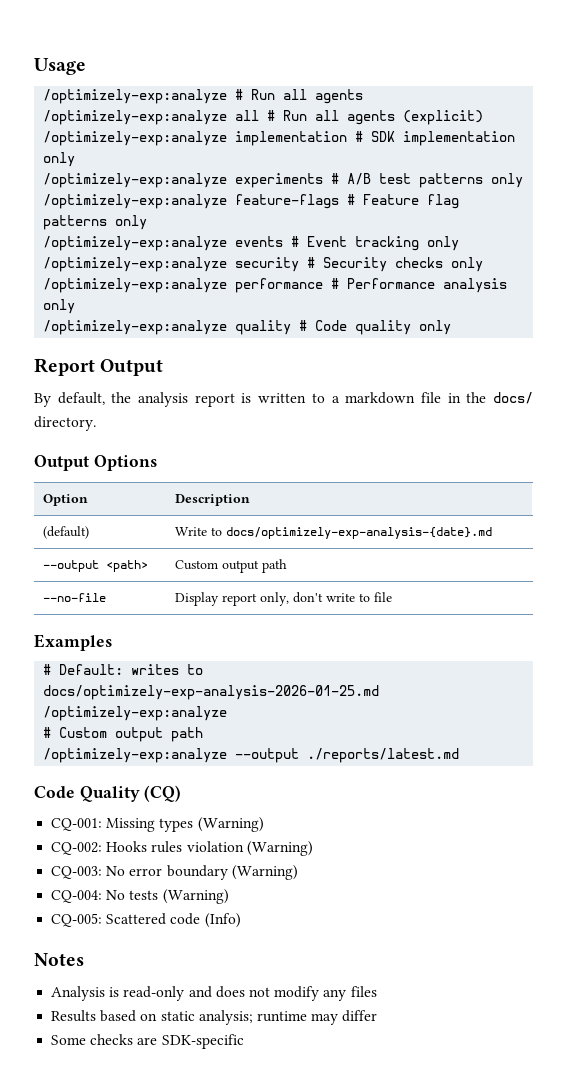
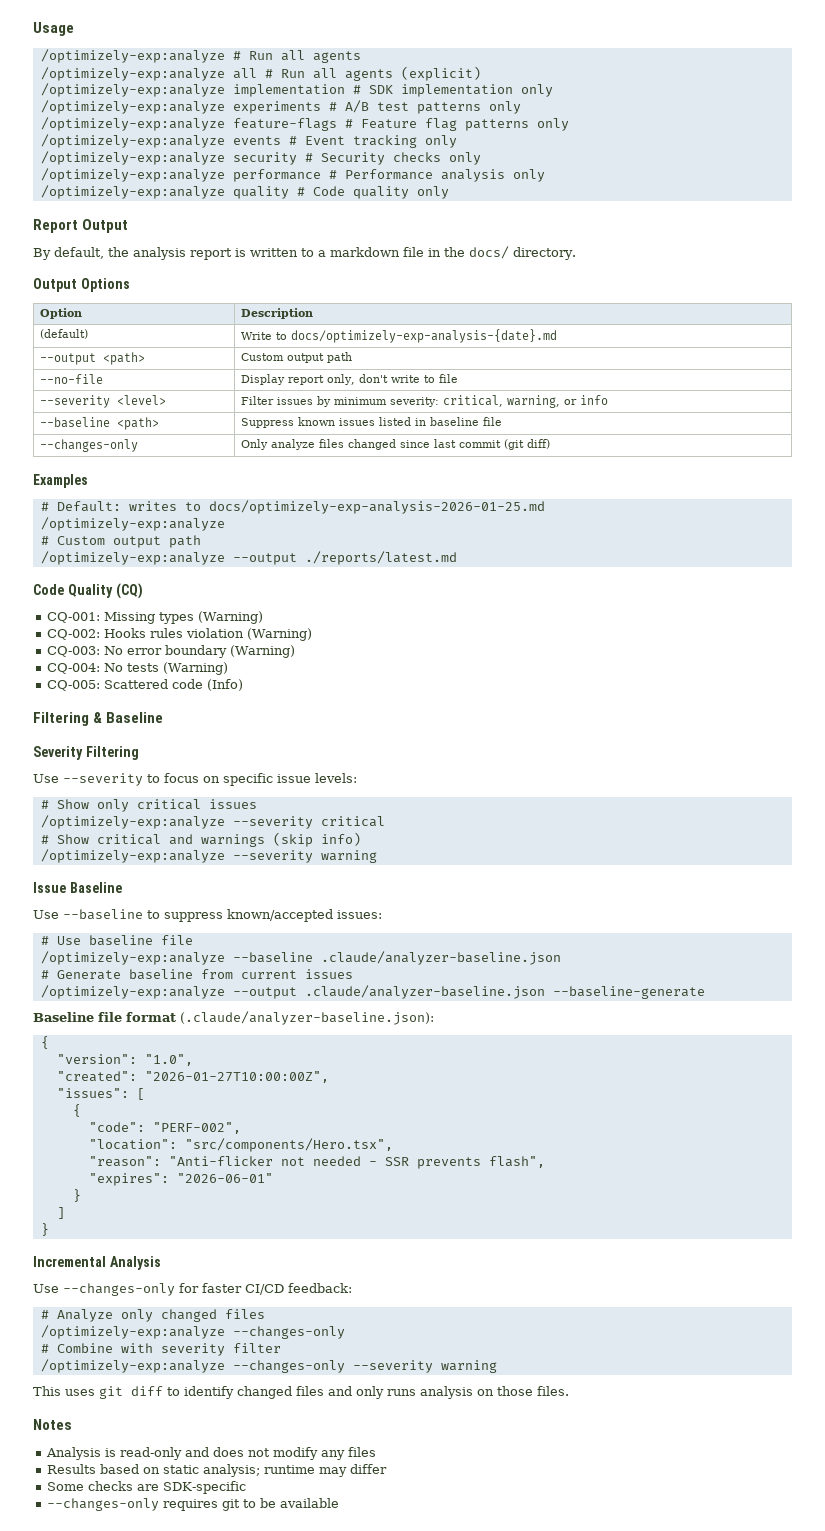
+ --severity <level> | Filter issues by minimum severity: critical, warning, or info
+ --baseline <path> | Suppress known issues listed in baseline file
+ --changes-only | Only analyze files changed since last commit (git diff)
+ Filtering & Baseline
+ Severity Filtering
+ Use --severity to focus on specific issue levels:
+ # Show only critical issues
+ /optimizely-exp:analyze --severity critical
+ # Show critical and warnings (skip info)
+ /optimizely-exp:analyze --severity warning
+ Issue Baseline
+ Use --baseline to suppress known/accepted issues:
+ # Use baseline file
+ /optimizely-exp:analyze --baseline .claude/analyzer-baseline.json
+ # Generate baseline from current issues
+ /optimizely-exp:analyze --output .claude/analyzer-baseline.json --baseline-generate
+ Baseline file format (.claude/analyzer-baseline.json):
+ {
+ "version": "1.0",
+ "created": "2026-01-27T10:00:00Z",
+ "issues": [
+ {
+ "code": "PERF-002",
+ "location": "src/components/Hero.tsx",
+ "reason": "Anti-flicker not needed - SSR prevents flash",
+ "expires": "2026-06-01"
+ }
+ ]
+ }
+ Incremental Analysis
+ Use --changes-only for faster CI/CD feedback:
+ # Analyze only changed files
+ /optimizely-exp:analyze --changes-only
+ # Combine with severity filter
+ /optimizely-exp:analyze --changes-only --severity warning
+ This uses git diff to identify changed files and only runs analysis on those files.
+ --changes-only requires git to be available

